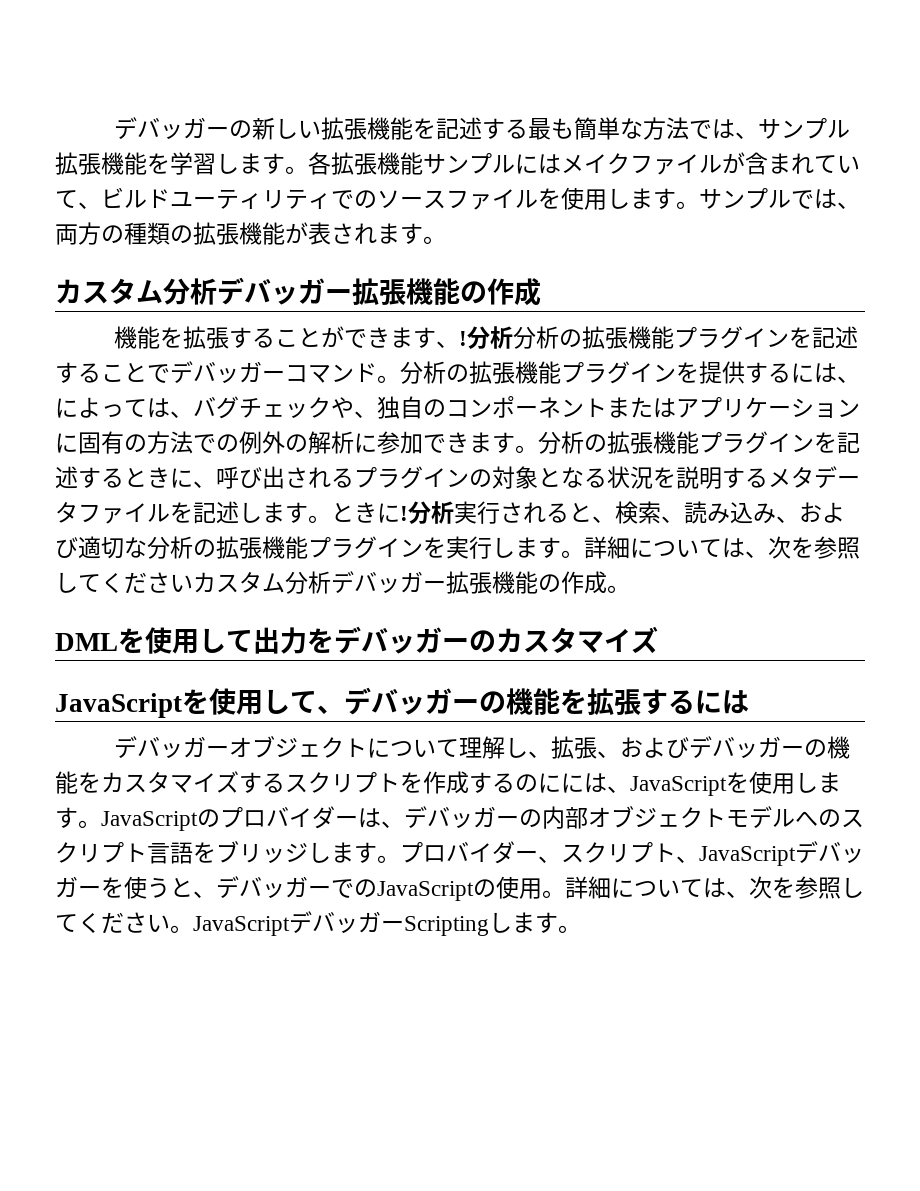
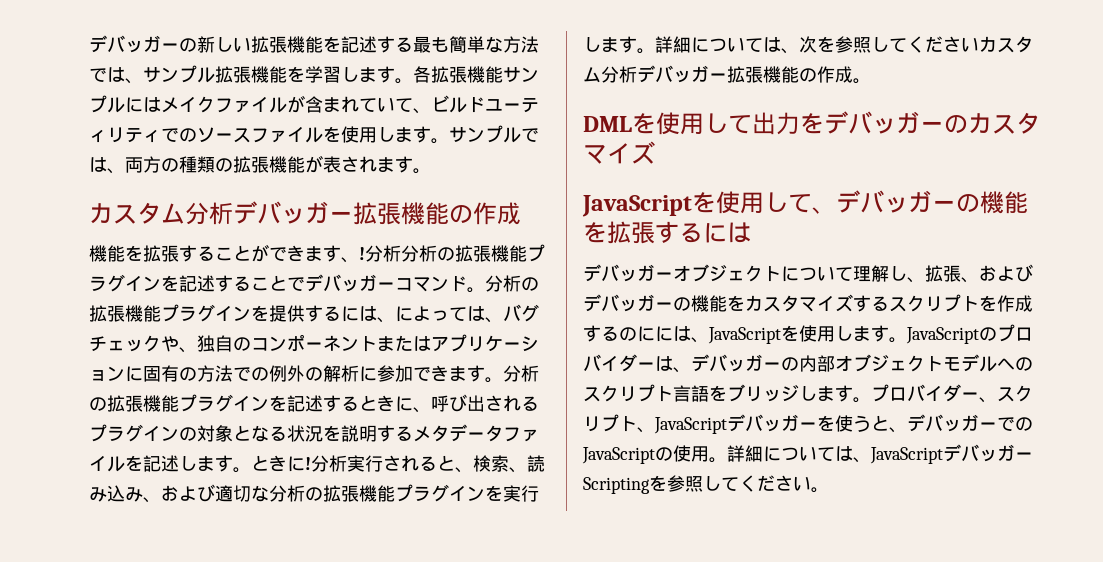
- 詳細については、次を参照してください。JavaScriptデバッガーScriptingします。
+ 詳細については、JavaScriptデバッガーScriptingを参照してください。

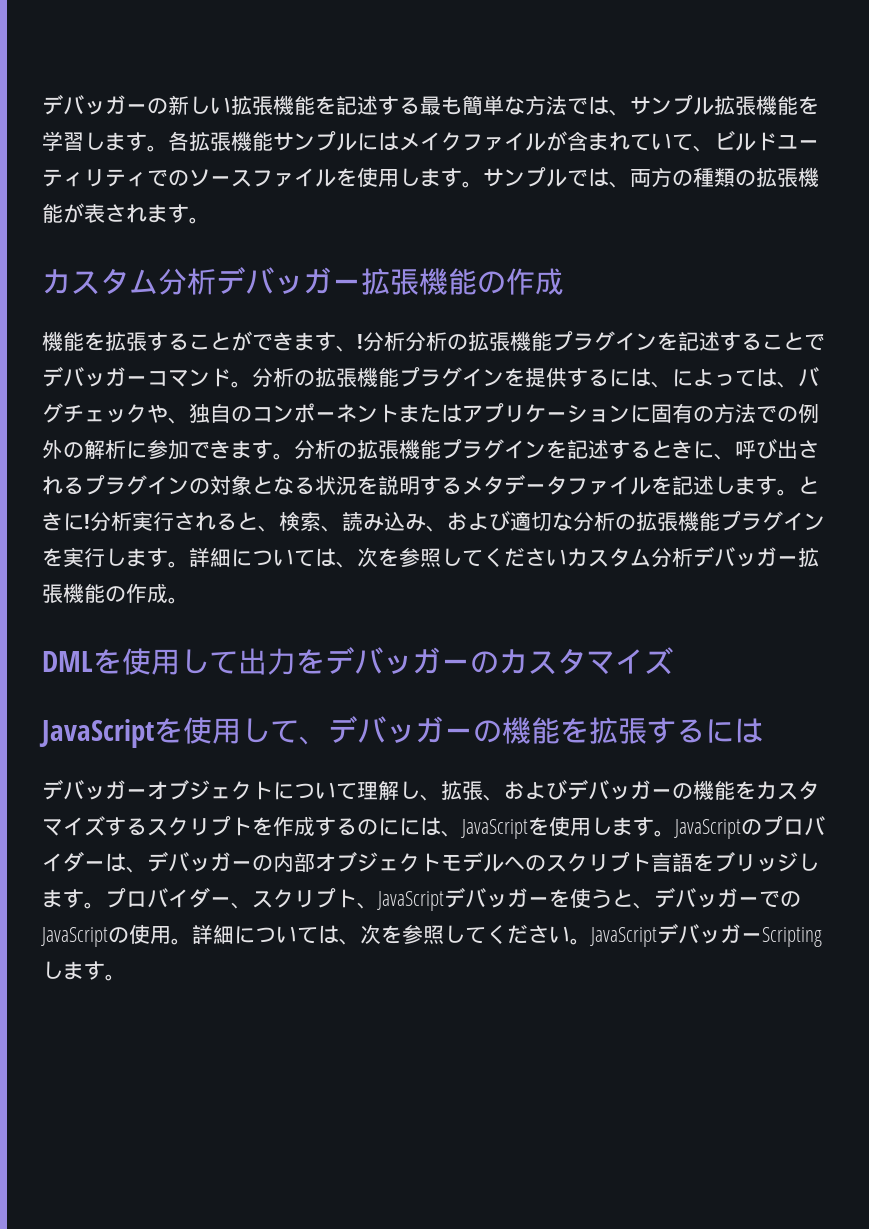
- 詳細については、JavaScriptデバッガーScriptingを参照してください。
+ 詳細については、次を参照してください。
+ JavaScriptデバッガーScriptingします。

